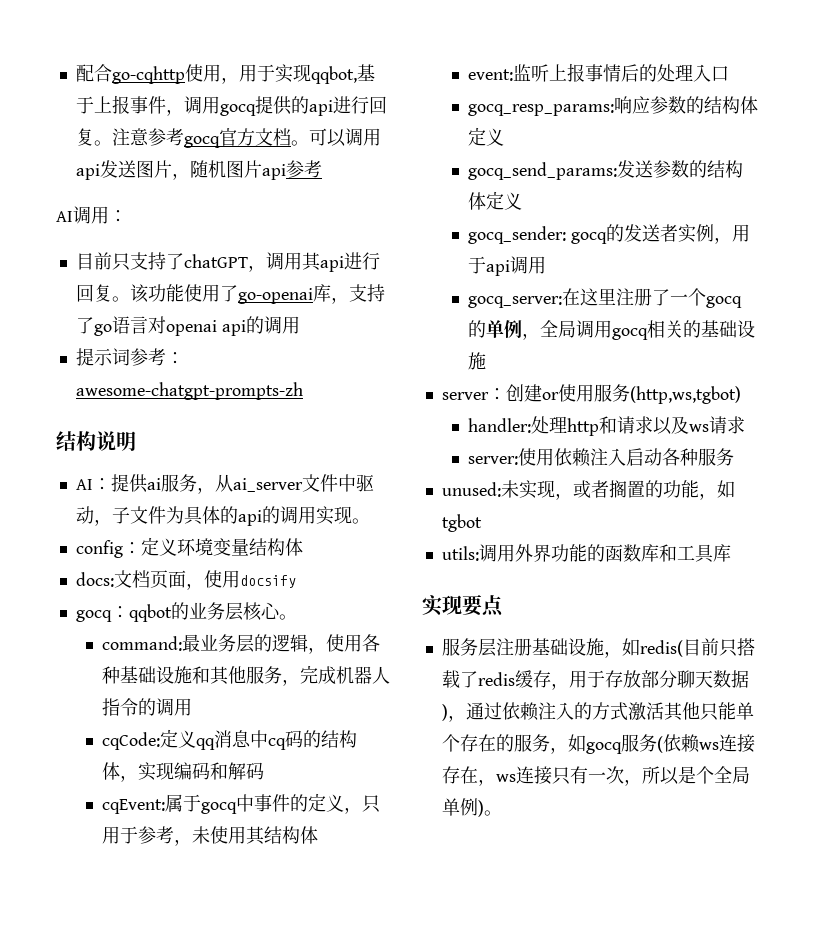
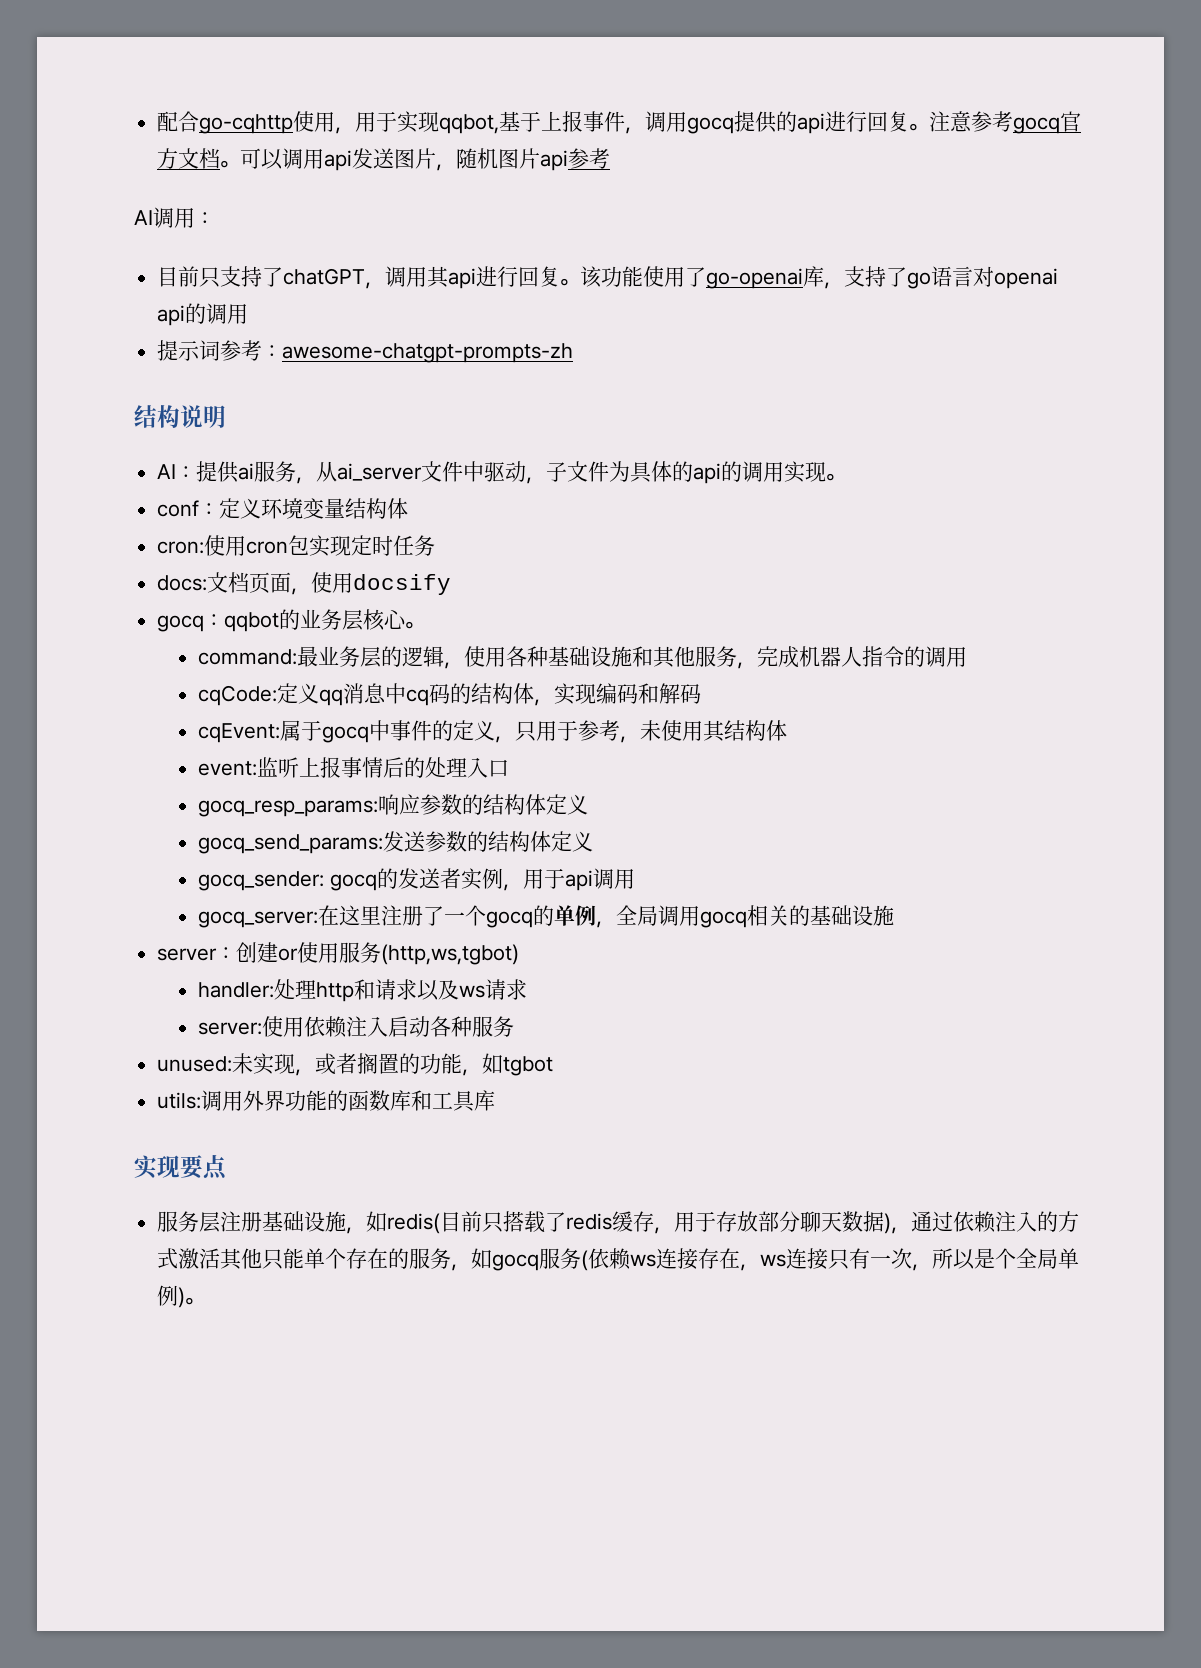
- config：定义环境变量结构体
+ conf：定义环境变量结构体
+ cron:使用cron包实现定时任务

